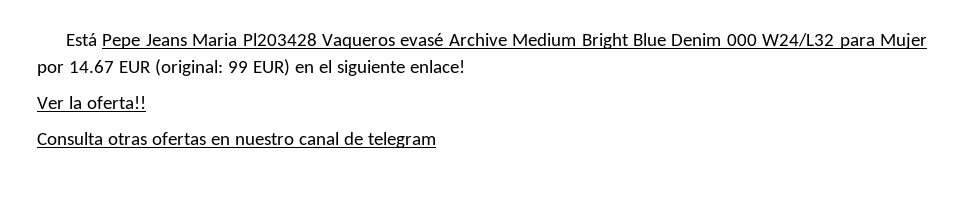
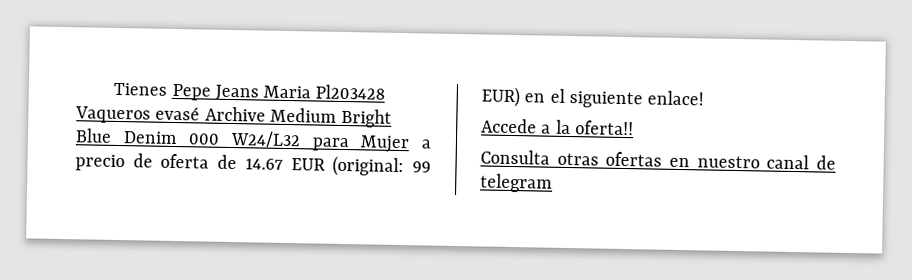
- Está Pepe Jeans Maria Pl203428 Vaqueros evasé Archive Medium Bright Blue Denim 000 W24/L32 para Mujer por 14.67 EUR (original: 99 EUR) en el siguiente enlace!
+ Tienes Pepe Jeans Maria Pl203428 Vaqueros evasé Archive Medium Bright Blue Denim 000 W24/L32 para Mujer a precio de oferta de 14.67 EUR (original: 99 EUR) en el siguiente enlace!
- Ver la oferta!!
+ Accede a la oferta!!

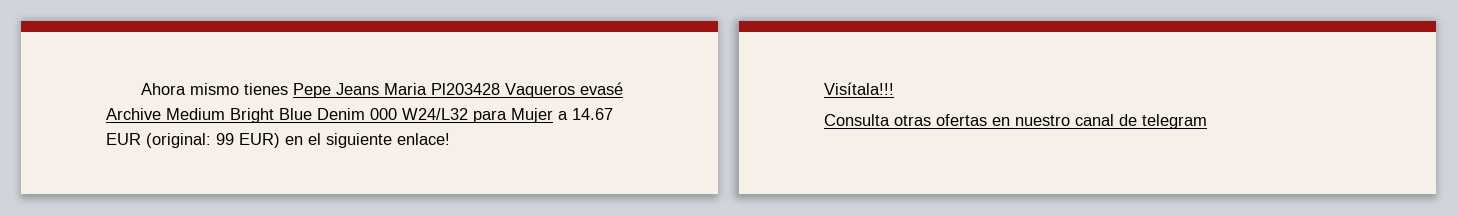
- Tienes Pepe Jeans Maria Pl203428 Vaqueros evasé Archive Medium Bright Blue Denim 000 W24/L32 para Mujer a precio de oferta de 14.67 EUR (original: 99 EUR) en el siguiente enlace!
+ Ahora mismo tienes Pepe Jeans Maria Pl203428 Vaqueros evasé Archive Medium Bright Blue Denim 000 W24/L32 para Mujer a 14.67 EUR (original: 99 EUR) en el siguiente enlace!
- Accede a la oferta!!
+ Visítala!!!

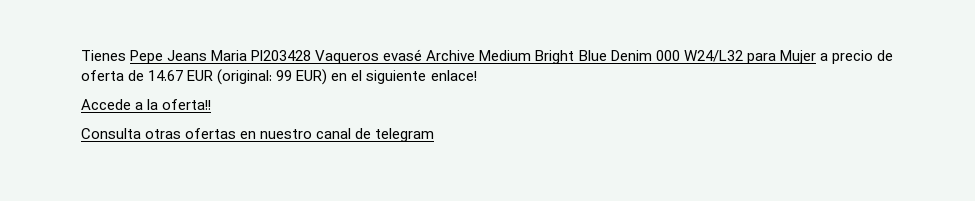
- Ahora mismo tienes Pepe Jeans Maria Pl203428 Vaqueros evasé Archive Medium Bright Blue Denim 000 W24/L32 para Mujer a 14.67 EUR (original: 99 EUR) en el siguiente enlace!
+ Tienes Pepe Jeans Maria Pl203428 Vaqueros evasé Archive Medium Bright Blue Denim 000 W24/L32 para Mujer a precio de oferta de 14.67 EUR (original: 99 EUR) en el siguiente enlace!
- Visítala!!!
+ Accede a la oferta!!

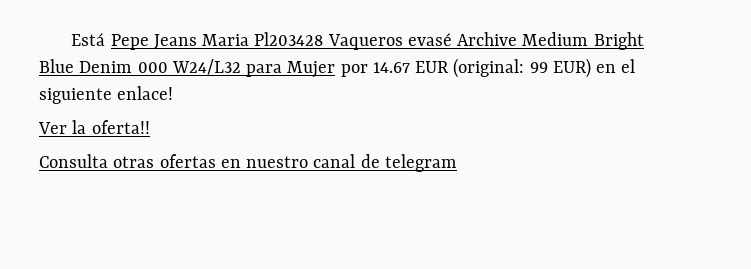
- Tienes Pepe Jeans Maria Pl203428 Vaqueros evasé Archive Medium Bright Blue Denim 000 W24/L32 para Mujer a precio de oferta de 14.67 EUR (original: 99 EUR) en el siguiente enlace!
+ Está Pepe Jeans Maria Pl203428 Vaqueros evasé Archive Medium Bright Blue Denim 000 W24/L32 para Mujer por 14.67 EUR (original: 99 EUR) en el siguiente enlace!
- Accede a la oferta!!
+ Ver la oferta!!

